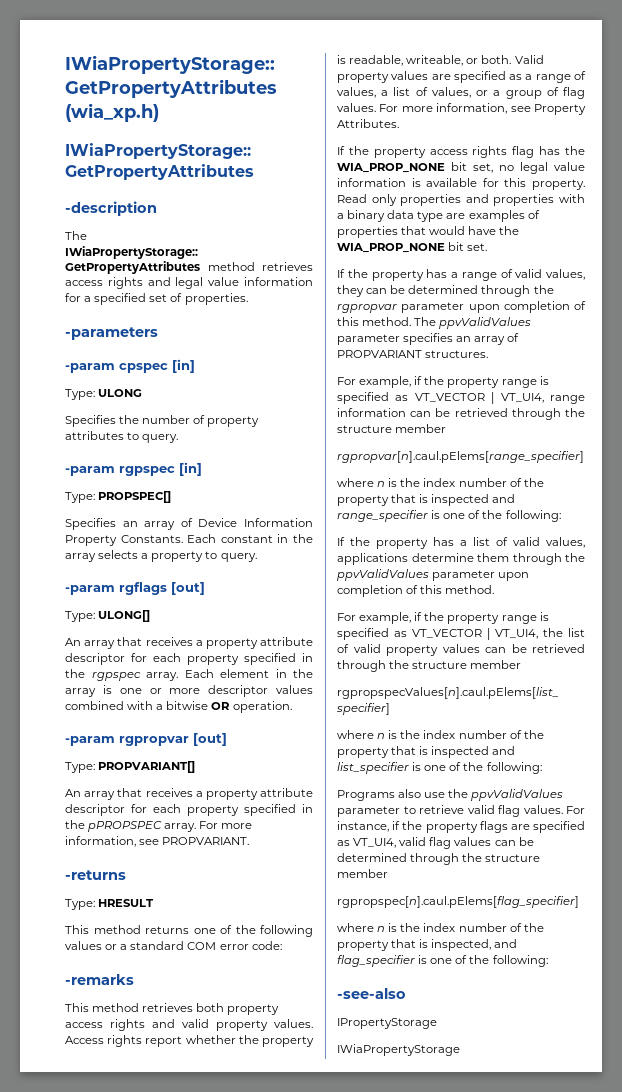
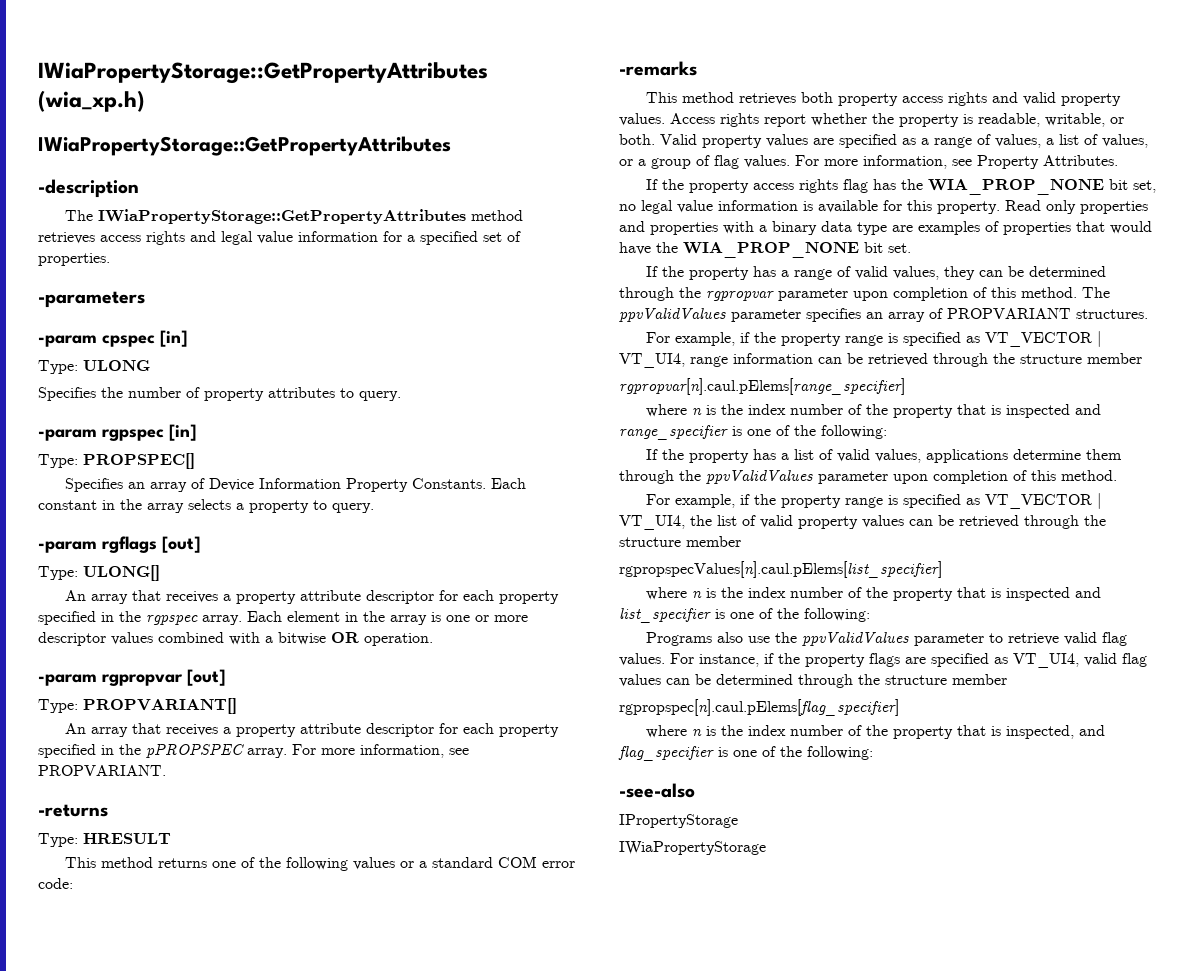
- Access rights report whether the property is readable, writeable, or both.
+ Access rights report whether the property is readable, writable, or both.

